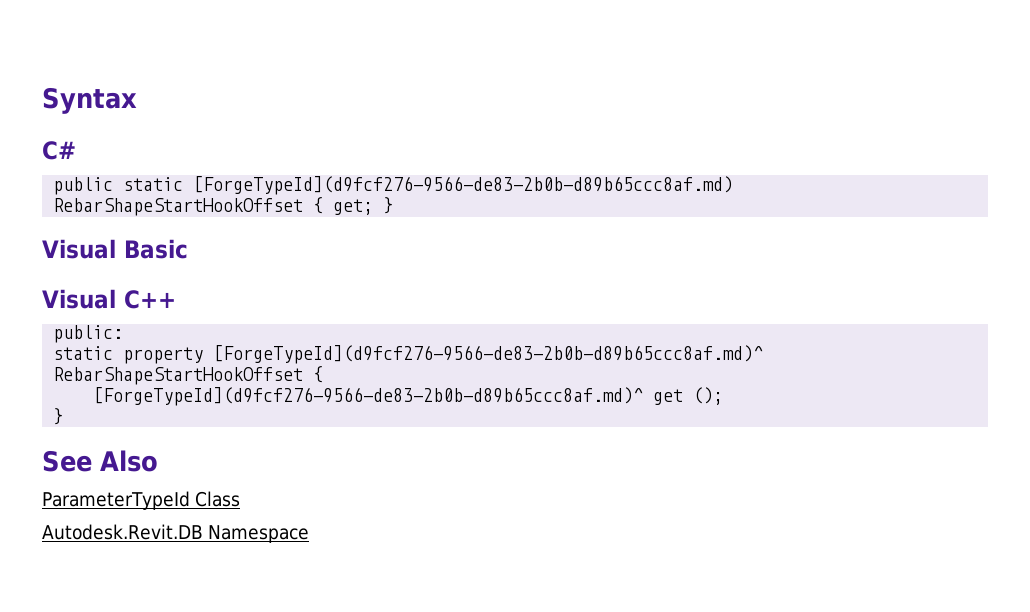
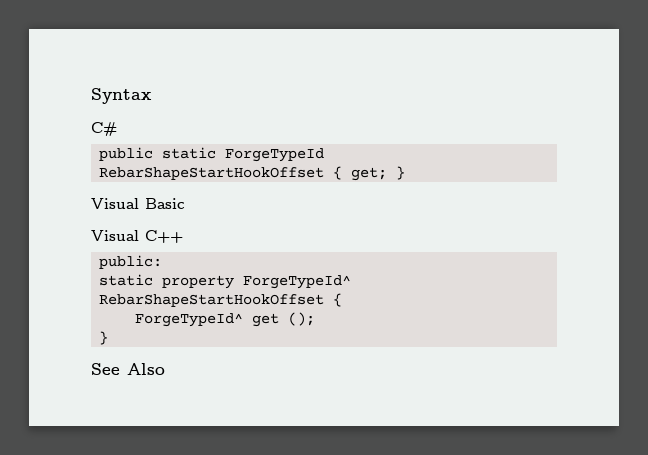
- public static [ForgeTypeId](d9fcf276-9566-de83-2b0b-d89b65ccc8af.md) RebarShapeStartHookOffset { get; }
+ public static ForgeTypeId RebarShapeStartHookOffset { get; }
- static property [ForgeTypeId](d9fcf276-9566-de83-2b0b-d89b65ccc8af.md)^ RebarShapeStartHookOffset {
+ static property ForgeTypeId^ RebarShapeStartHookOffset {
- [ForgeTypeId](d9fcf276-9566-de83-2b0b-d89b65ccc8af.md)^ get ();
+ ForgeTypeId^ get ();
- ParameterTypeId Class
- Autodesk.Revit.DB Namespace

